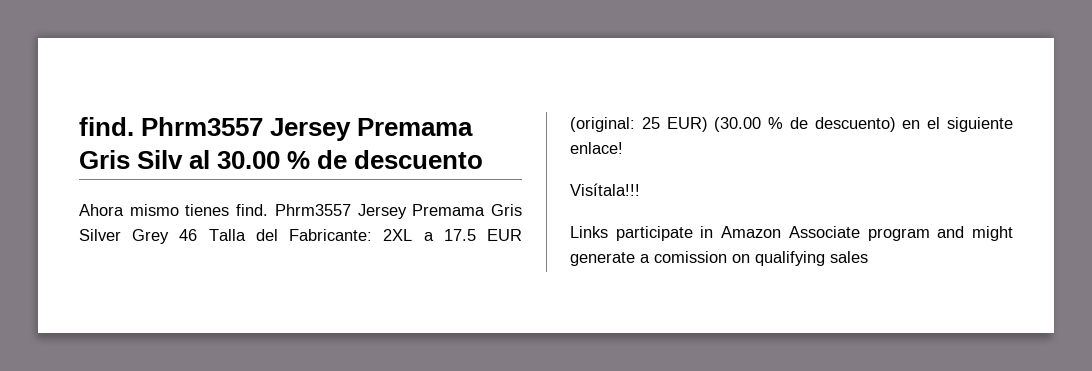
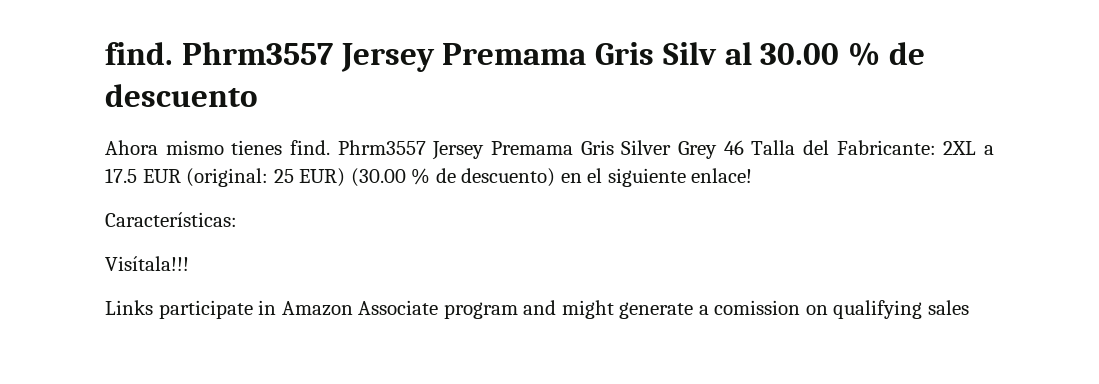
+ Características:

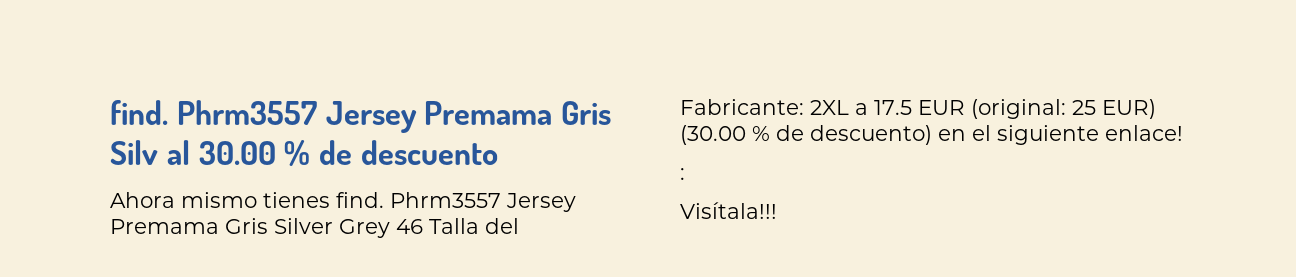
- Características:
+ :
- Links participate in Amazon Associate program and might generate a comission on qualifying sales

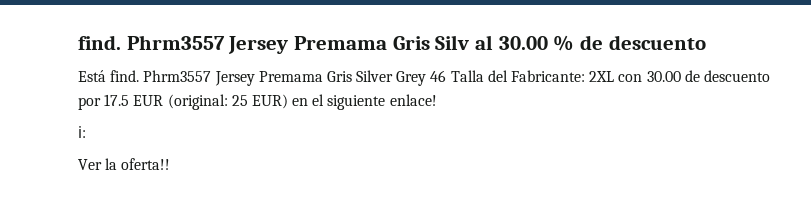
- Ahora mismo tienes find.
+ Está find.
- Phrm3557 Jersey Premama Gris Silver Grey 46 Talla del Fabricante: 2XL a 17.5 EUR (original: 25 EUR) (30.00 % de descuento) en el siguiente enlace!
+ Phrm3557 Jersey Premama Gris Silver Grey 46 Talla del Fabricante: 2XL con 30.00 de descuento por 17.5 EUR (original: 25 EUR) en el siguiente enlace!
- :
- Visítala!!!
+ ℹ:
+ Ver la oferta!!

